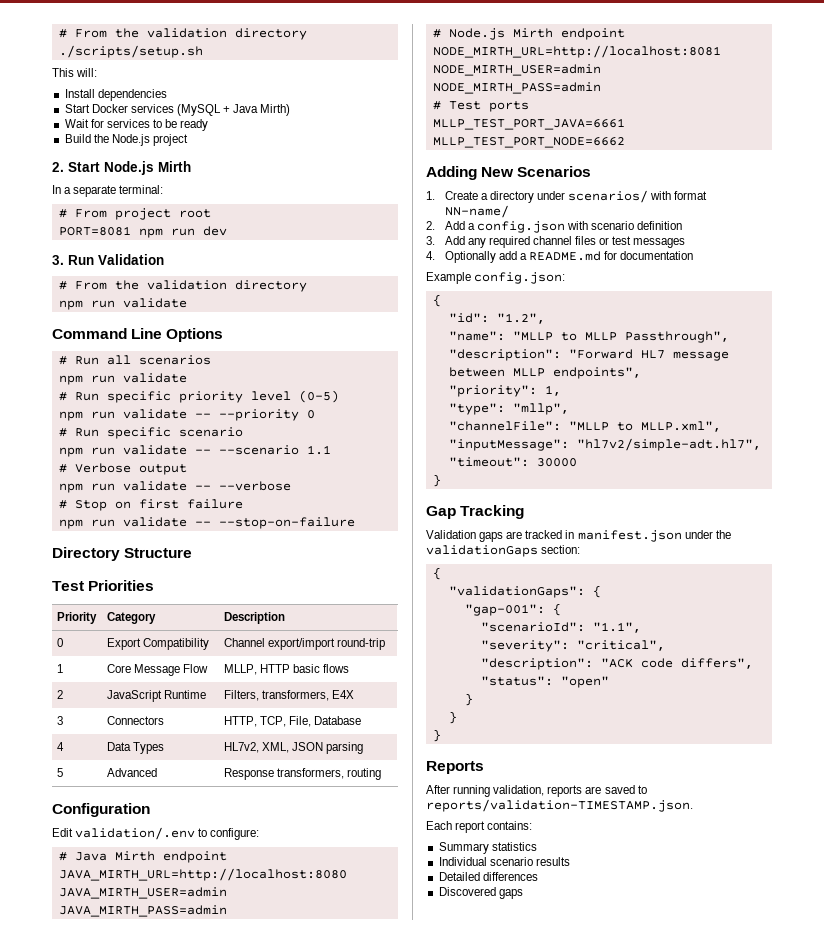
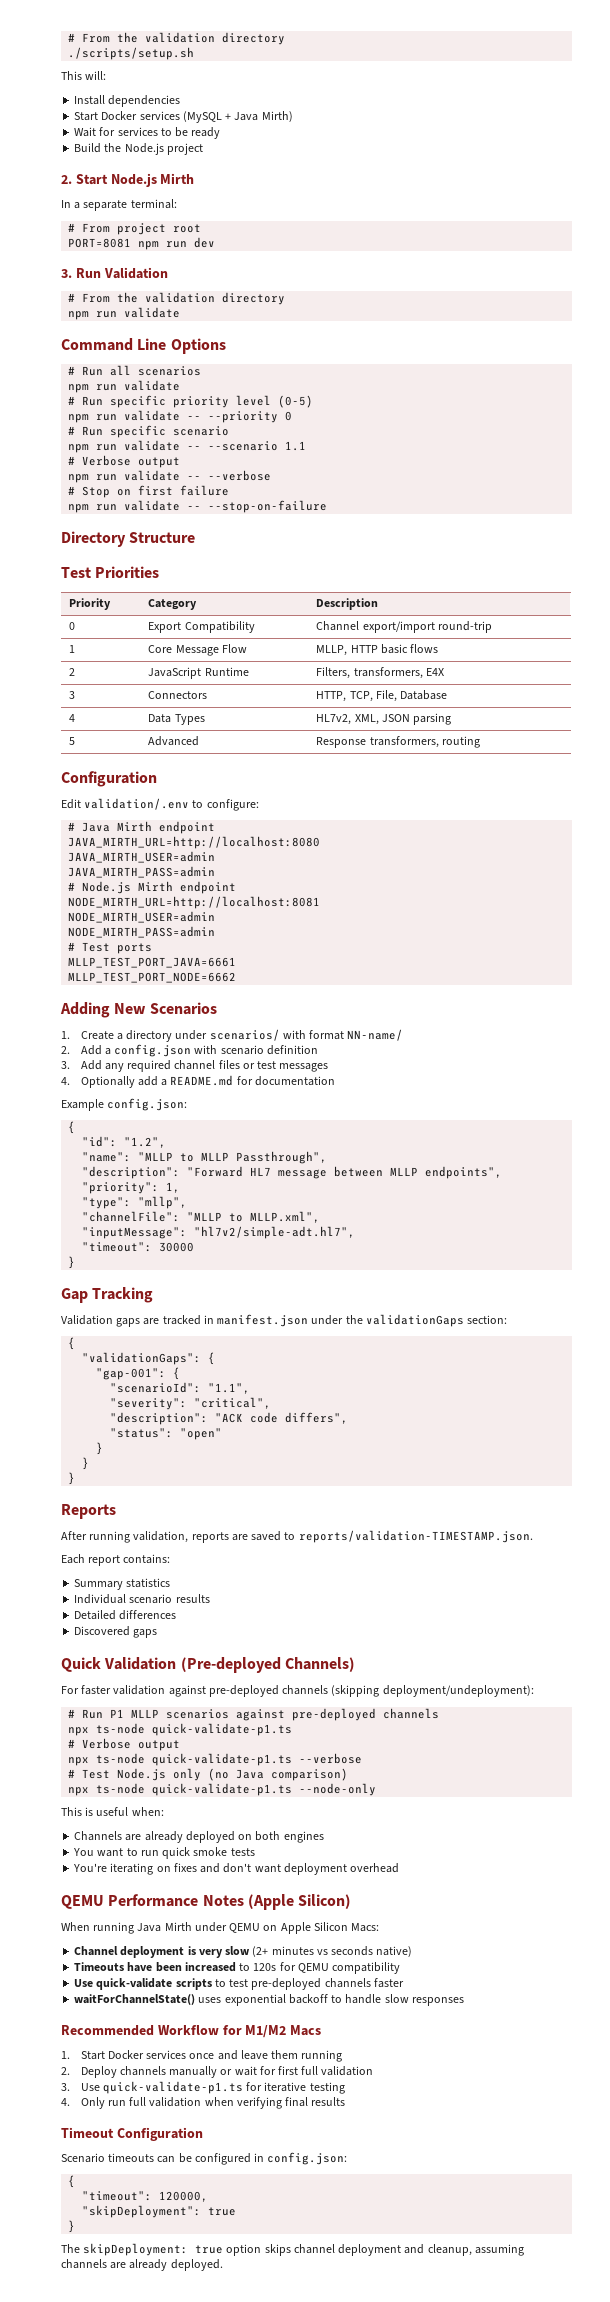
+ Quick Validation (Pre-deployed Channels)
+ For faster validation against pre-deployed channels (skipping deployment/undeployment):
+ # Run P1 MLLP scenarios against pre-deployed channels
+ npx ts-node quick-validate-p1.ts
+ # Verbose output
+ npx ts-node quick-validate-p1.ts --verbose
+ # Test Node.js only (no Java comparison)
+ npx ts-node quick-validate-p1.ts --node-only
+ This is useful when:
+ Channels are already deployed on both engines
+ You want to run quick smoke tests
+ You're iterating on fixes and don't want deployment overhead
+ QEMU Performance Notes (Apple Silicon)
+ When running Java Mirth under QEMU on Apple Silicon Macs:
+ Channel deployment is very slow (2+ minutes vs seconds native)
+ Timeouts have been increased to 120s for QEMU compatibility
+ Use quick-validate scripts to test pre-deployed channels faster
+ waitForChannelState() uses exponential backoff to handle slow responses
+ Recommended Workflow for M1/M2 Macs
+ 1. Start Docker services once and leave them running
+ 2. Deploy channels manually or wait for first full validation
+ 3. Use quick-validate-p1.ts for iterative testing
+ 4. Only run full validation when verifying final results
+ Timeout Configuration
+ Scenario timeouts can be configured in config.json:
+ {
+ "timeout": 120000,
+ "skipDeployment": true
+ }
+ The skipDeployment: true option skips channel deployment and cleanup, assuming channels are already deployed.

